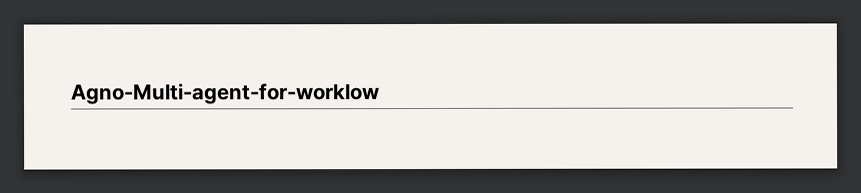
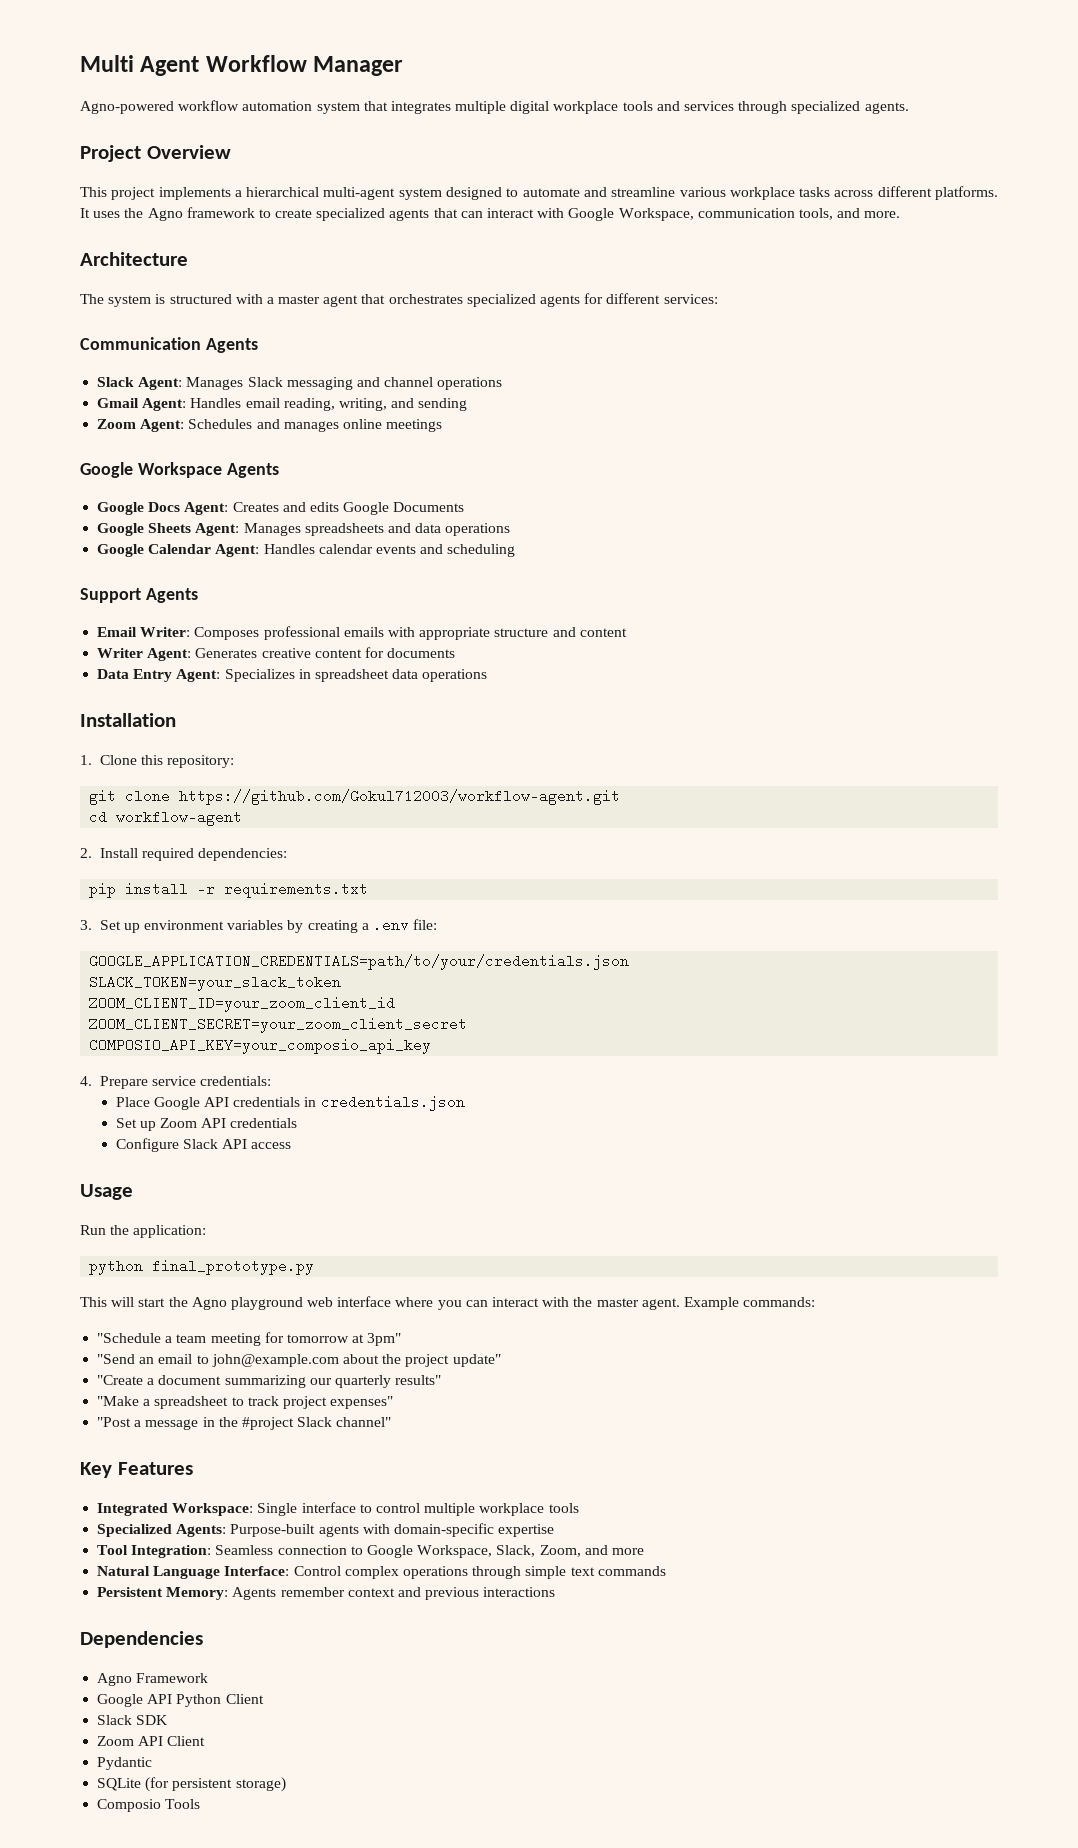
- Agno-Multi-agent-for-worklow
+ Multi Agent Workflow Manager
+ Agno-powered workflow automation system that integrates multiple digital workplace tools and services through specialized agents.
+ Project Overview
+ This project implements a hierarchical multi-agent system designed to automate and streamline various workplace tasks across different platforms. It uses the Agno framework to create specialized agents that can interact with Google Workspace, communication tools, and more.
+ Architecture
+ The system is structured with a master agent that orchestrates specialized agents for different services:
+ Communication Agents
+ Slack Agent: Manages Slack messaging and channel operations
+ Gmail Agent: Handles email reading, writing, and sending
+ Zoom Agent: Schedules and manages online meetings
+ Google Workspace Agents
+ Google Docs Agent: Creates and edits Google Documents
+ Google Sheets Agent: Manages spreadsheets and data operations
+ Google Calendar Agent: Handles calendar events and scheduling
+ Support Agents
+ Email Writer: Composes professional emails with appropriate structure and content
+ Writer Agent: Generates creative content for documents
+ Data Entry Agent: Specializes in spreadsheet data operations
+ Installation
+ 1. Clone this repository:
+ git clone https://github.com/Gokul712003/workflow-agent.git
+ cd workflow-agent
+ 2. Install required dependencies:
+ pip install -r requirements.txt
+ 3. Set up environment variables by creating a .env file:
+ GOOGLE_APPLICATION_CREDENTIALS=path/to/your/credentials.json
+ SLACK_TOKEN=your_slack_token
+ ZOOM_CLIENT_ID=your_zoom_client_id
+ ZOOM_CLIENT_SECRET=your_zoom_client_secret
+ COMPOSIO_API_KEY=your_composio_api_key
+ 4. Prepare service credentials:
+ Place Google API credentials in credentials.json
+ Set up Zoom API credentials
+ Configure Slack API access
+ Usage
+ Run the application:
+ python final_prototype.py
+ This will start the Agno playground web interface where you can interact with the master agent. Example commands:
+ "Schedule a team meeting for tomorrow at 3pm"
+ "Send an email to john@example.com about the project update"
+ "Create a document summarizing our quarterly results"
+ "Make a spreadsheet to track project expenses"
+ "Post a message in the #project Slack channel"
+ Key Features
+ Integrated Workspace: Single interface to control multiple workplace tools
+ Specialized Agents: Purpose-built agents with domain-specific expertise
+ Tool Integration: Seamless connection to Google Workspace, Slack, Zoom, and more
+ Natural Language Interface: Control complex operations through simple text commands
+ Persistent Memory: Agents remember context and previous interactions
+ Dependencies
+ Agno Framework
+ Google API Python Client
+ Slack SDK
+ Zoom API Client
+ Pydantic
+ SQLite (for persistent storage)
+ Composio Tools

